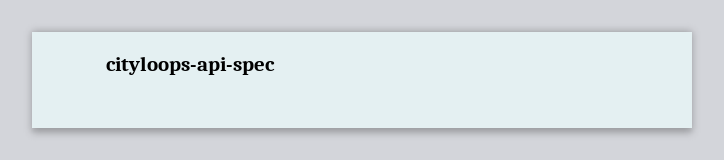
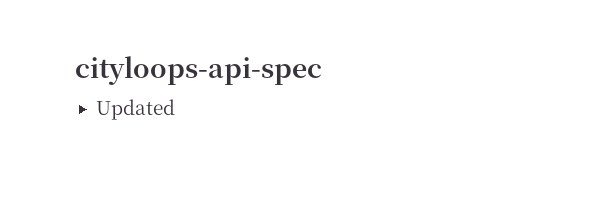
+ Updated

